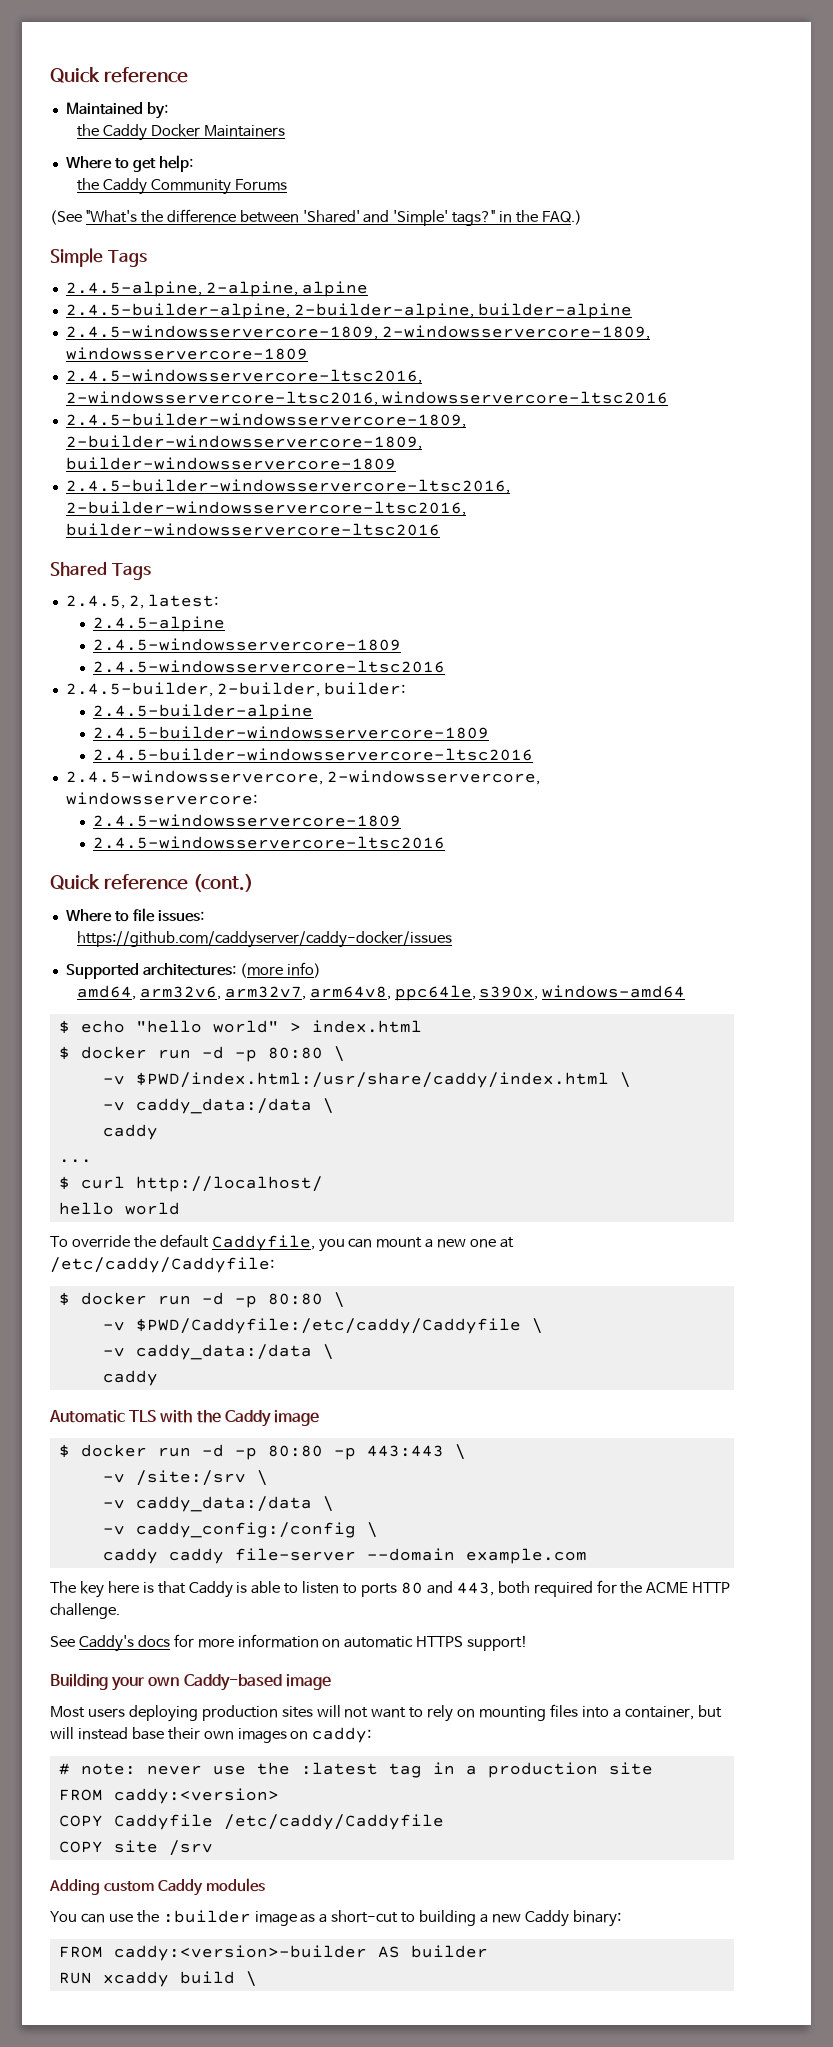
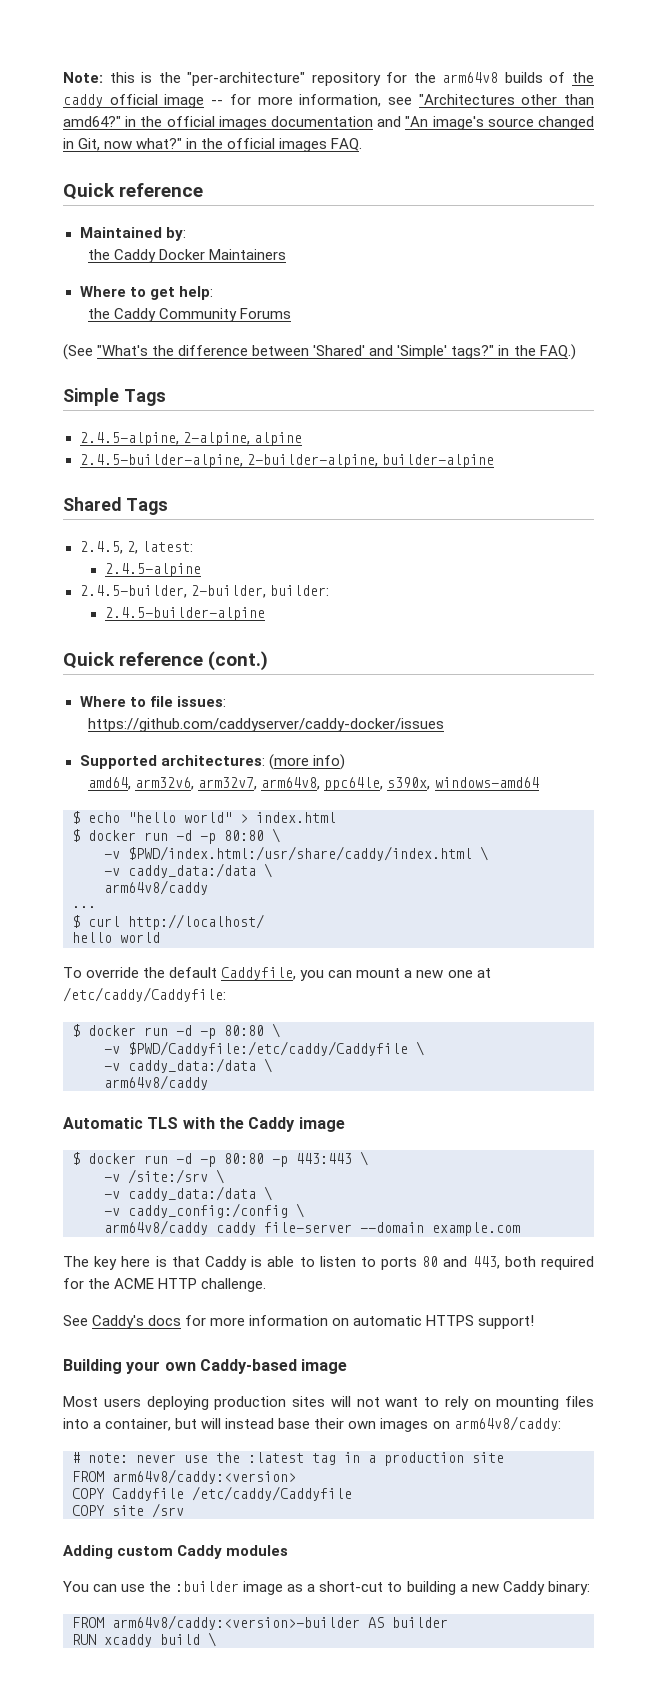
+ Note: this is the "per-architecture" repository for the arm64v8 builds of the caddy official image -- for more information, see "Architectures other than amd64?" in the official images documentation and "An image's source changed in Git, now what?" in the official images FAQ.
- 2.4.5-windowsservercore-1809, 2-windowsservercore-1809, windowsservercore-1809
- 2.4.5-windowsservercore-ltsc2016, 2-windowsservercore-ltsc2016, windowsservercore-ltsc2016
- 2.4.5-builder-windowsservercore-1809, 2-builder-windowsservercore-1809, builder-windowsservercore-1809
- 2.4.5-builder-windowsservercore-ltsc2016, 2-builder-windowsservercore-ltsc2016, builder-windowsservercore-ltsc2016
  2.4.5-alpine
- 2.4.5-windowsservercore-1809
- 2.4.5-windowsservercore-ltsc2016
- 2.4.5-builder-windowsservercore-1809
- 2.4.5-builder-windowsservercore-ltsc2016
- 2.4.5-windowsservercore, 2-windowsservercore, windowsservercore:
- 2.4.5-windowsservercore-1809
- 2.4.5-windowsservercore-ltsc2016
  -v $PWD/index.html:/usr/share/caddy/index.html \
  -v caddy_data:/data \
- caddy
+ arm64v8/caddy
  -v $PWD/Caddyfile:/etc/caddy/Caddyfile \
  -v caddy_data:/data \
- caddy
+ arm64v8/caddy
- caddy caddy file-server --domain example.com
+ arm64v8/caddy caddy file-server --domain example.com
- Most users deploying production sites will not want to rely on mounting files into a container, but will instead base their own images on caddy:
+ Most users deploying production sites will not want to rely on mounting files into a container, but will instead base their own images on arm64v8/caddy:
- FROM caddy:<version>
+ FROM arm64v8/caddy:<version>
- FROM caddy:<version>-builder AS builder
+ FROM arm64v8/caddy:<version>-builder AS builder

